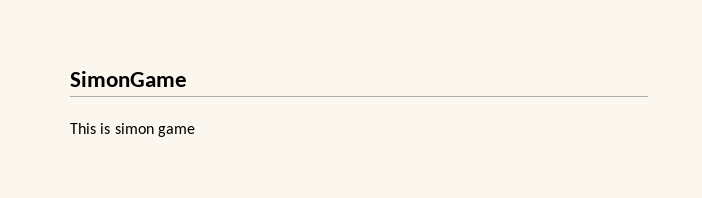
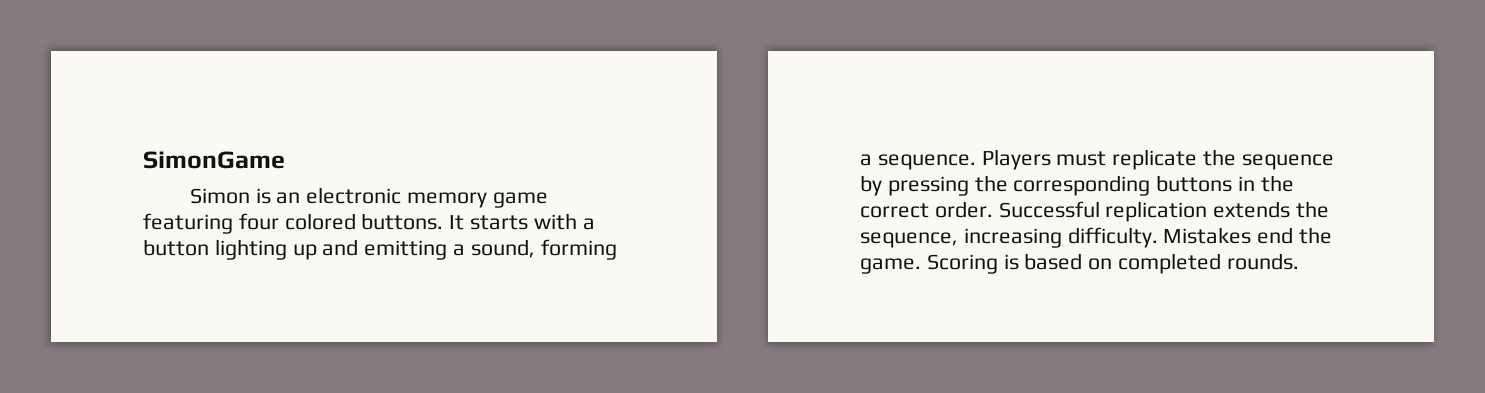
- This is simon game
+ Simon is an electronic memory game featuring four colored buttons. It starts with a button lighting up and emitting a sound, forming a sequence. Players must replicate the sequence by pressing the corresponding buttons in the correct order. Successful replication extends the sequence, increasing difficulty. Mistakes end the game. Scoring is based on completed rounds.

